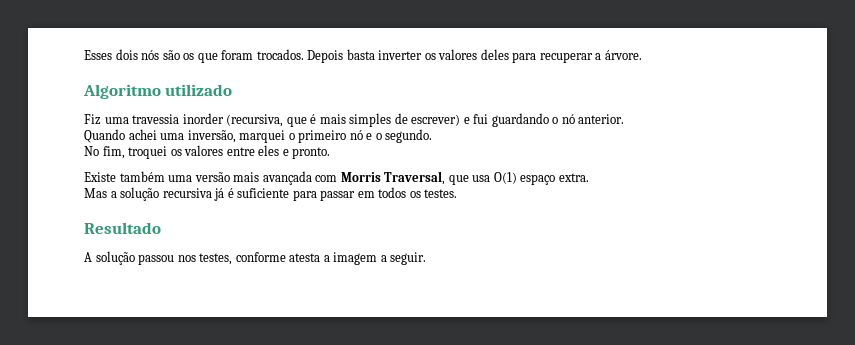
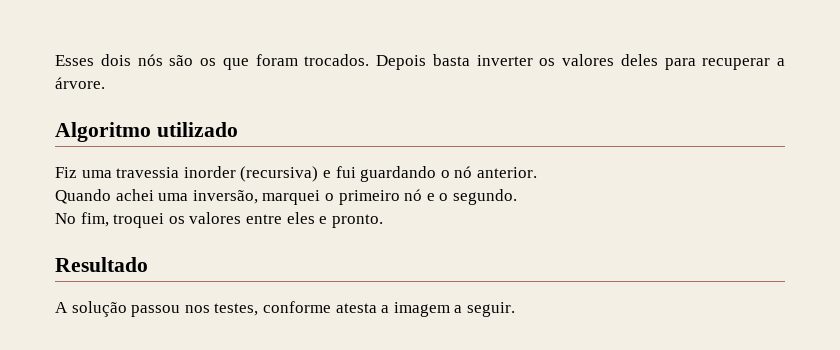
- Fiz uma travessia inorder (recursiva, que é mais simples de escrever) e fui guardando o nó anterior.
+ Fiz uma travessia inorder (recursiva) e fui guardando o nó anterior.
- Existe também uma versão mais avançada com Morris Traversal, que usa O(1) espaço extra.
- Mas a solução recursiva já é suficiente para passar em todos os testes.

